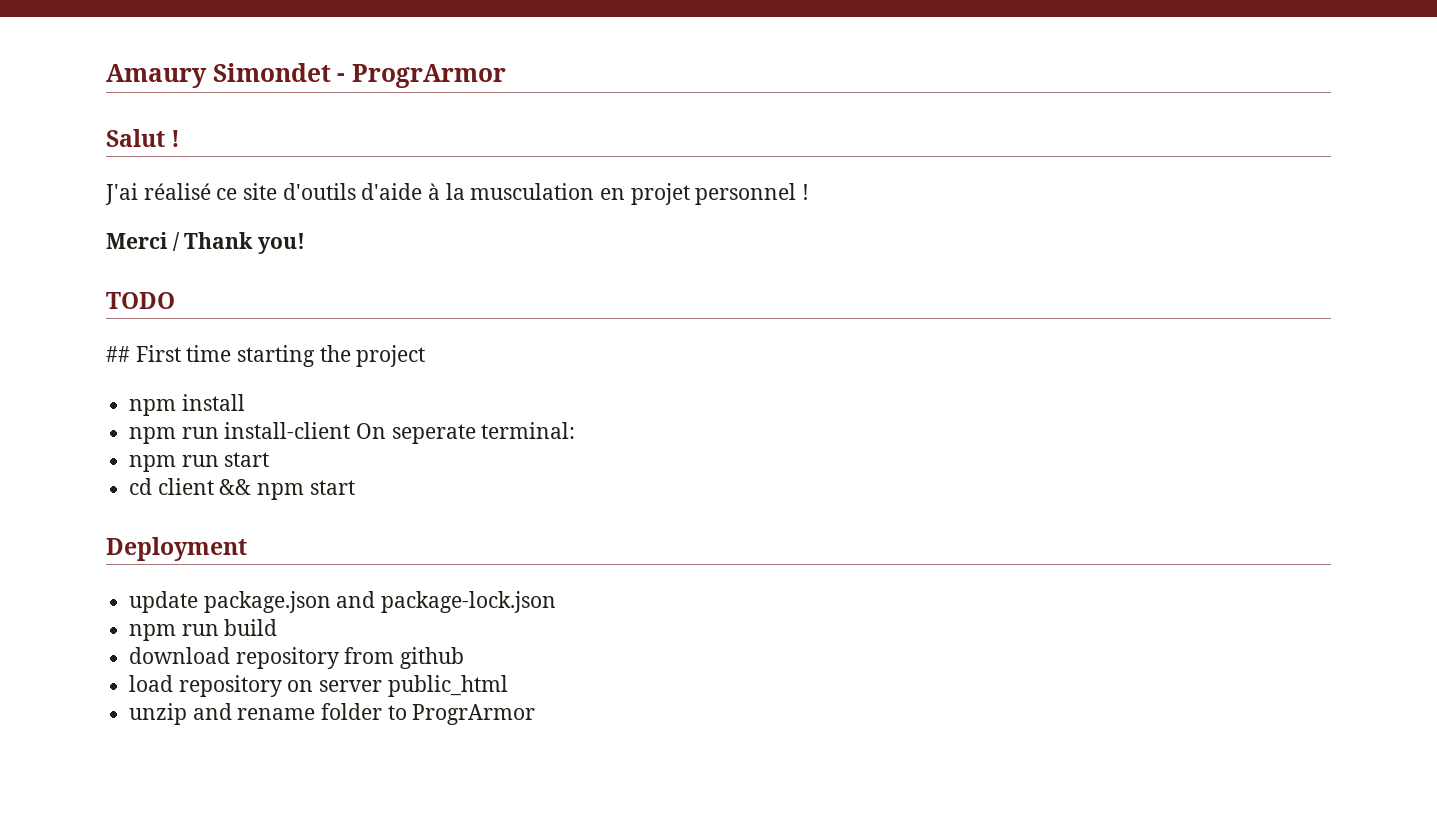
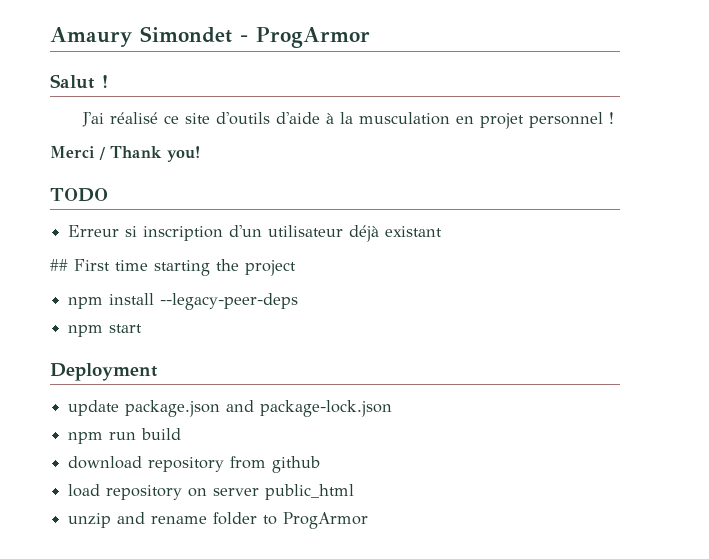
- Amaury Simondet - ProgrArmor
+ Amaury Simondet - ProgArmor
+ Erreur si inscription d'un utilisateur déjà existant
- npm install
- npm run install-client On seperate terminal:
- npm run start
- cd client && npm start
+ npm install --legacy-peer-deps
+ npm start
- unzip and rename folder to ProgrArmor
+ unzip and rename folder to ProgArmor

